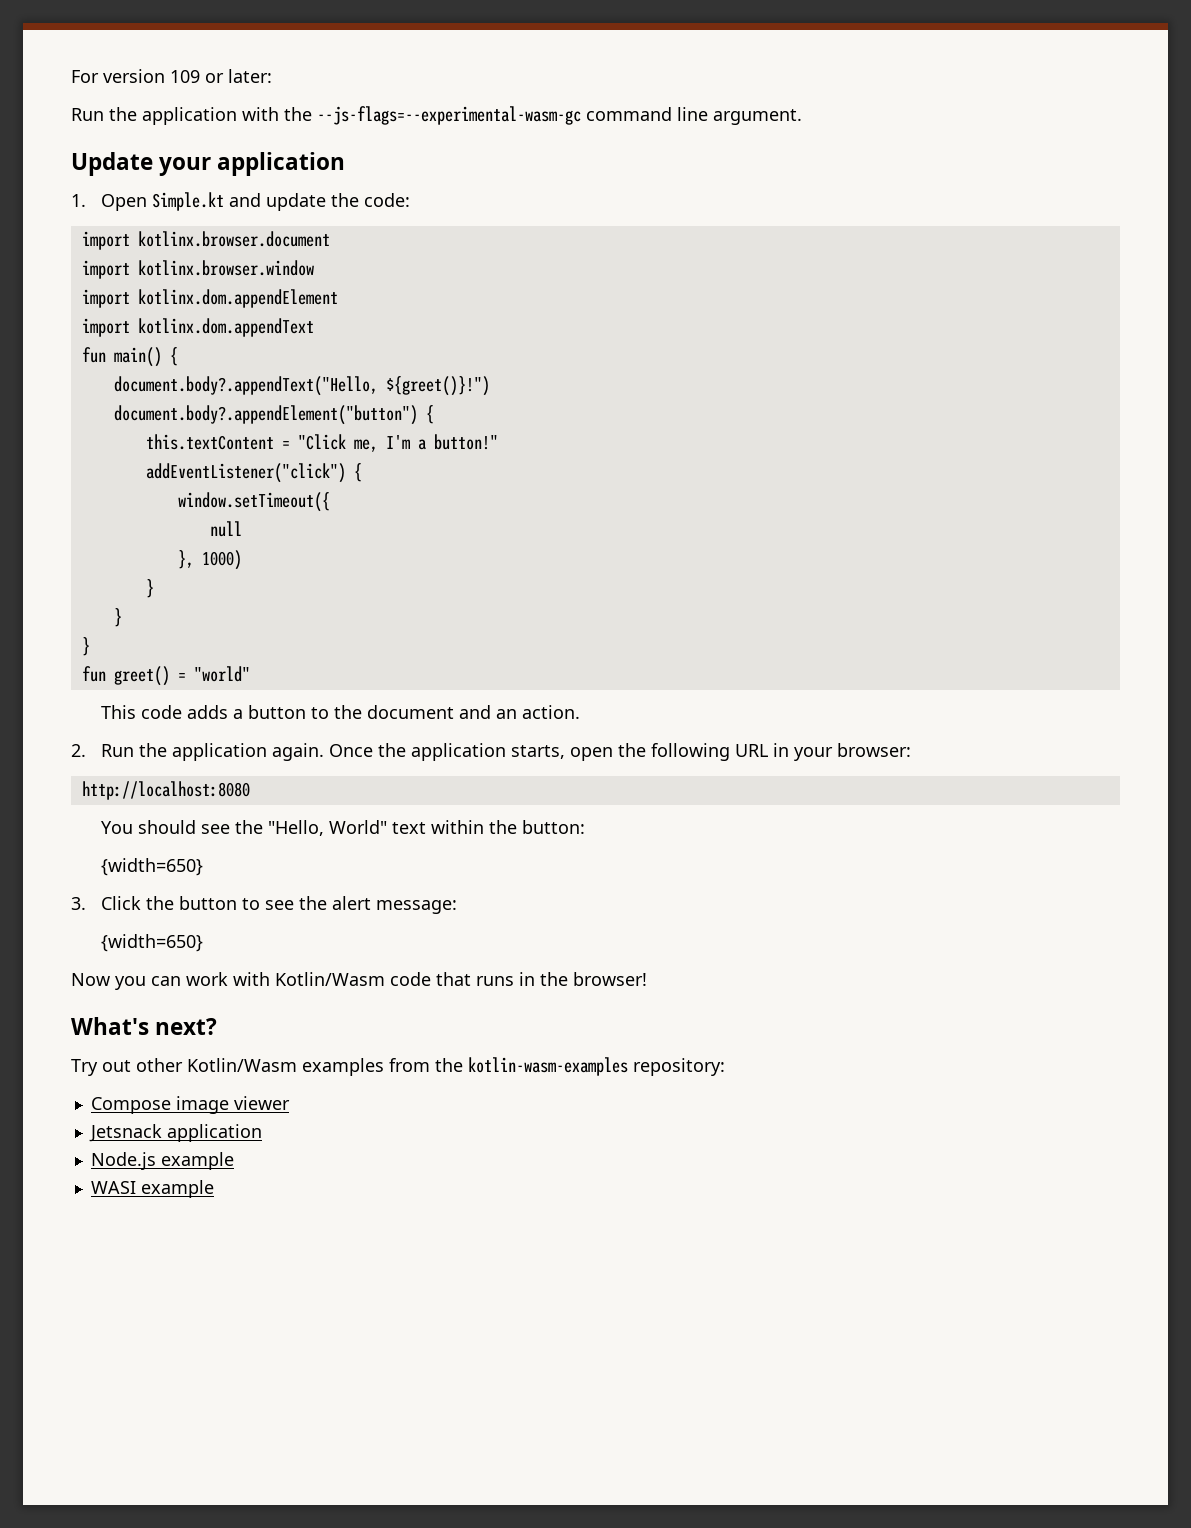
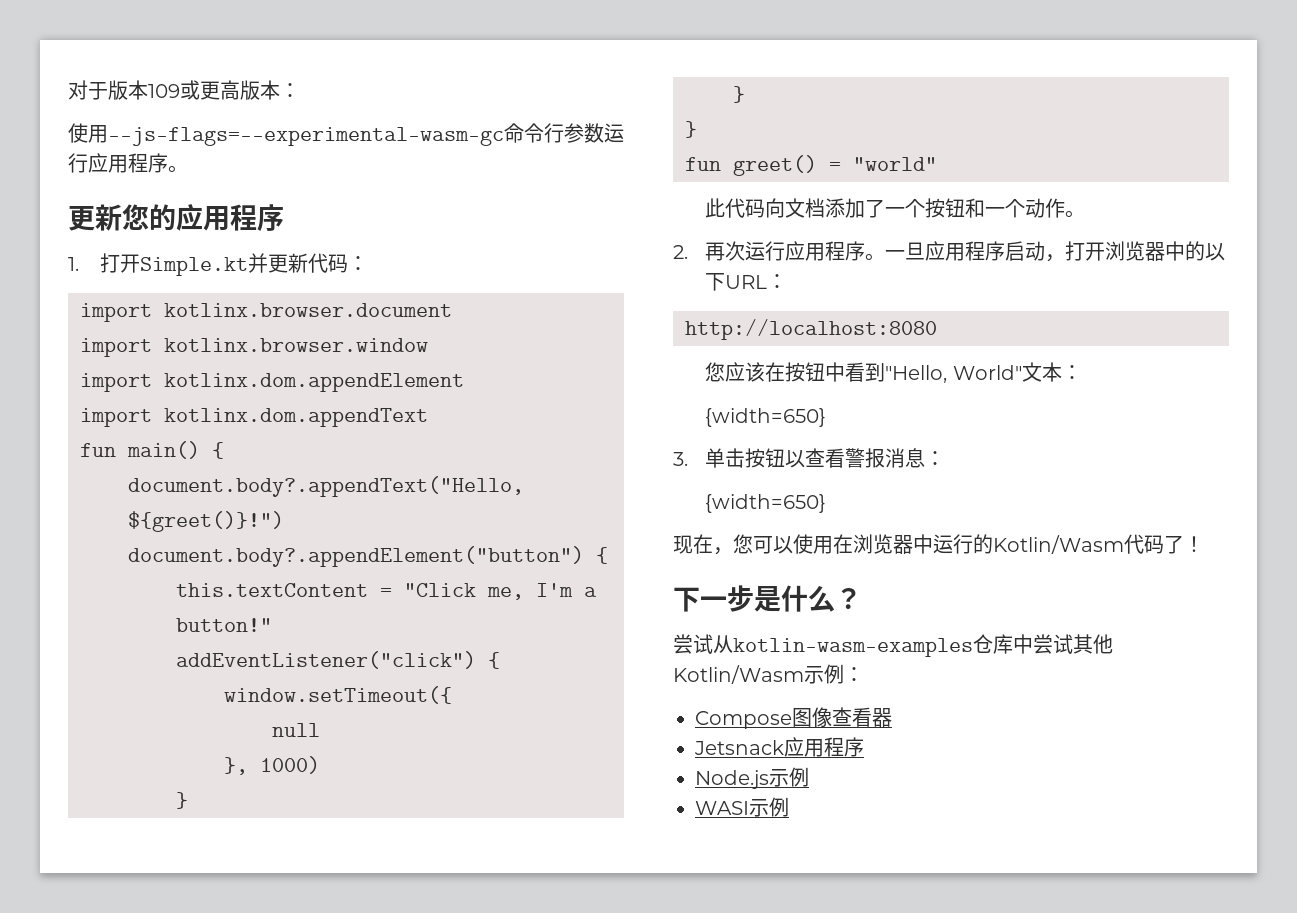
- For version 109 or later:
- Run the application with the --js-flags=--experimental-wasm-gc command line argument.
- Update your application
- 1. Open Simple.kt and update the code:
+ 对于版本109或更高版本：
+ 使用--js-flags=--experimental-wasm-gc命令行参数运行应用程序。
+ 更新您的应用程序
+ 1.打开Simple.kt并更新代码：
- This code adds a button to the document and an action.
- 2. Run the application again. Once the application starts, open the following URL in your browser:
+ 此代码向文档添加了一个按钮和一个动作。
+ 2.再次运行应用程序。一旦应用程序启动，打开浏览器中的以下URL：
  http://localhost:8080
- You should see the "Hello, World" text within the button:
+ 您应该在按钮中看到"Hello, World"文本：
  {width=650}
- 3. Click the button to see the alert message:
+ 3.单击按钮以查看警报消息：
  {width=650}
- Now you can work with Kotlin/Wasm code that runs in the browser!
- What's next?
- Try out other Kotlin/Wasm examples from the kotlin-wasm-examples repository:
+ 现在，您可以使用在浏览器中运行的Kotlin/Wasm代码了！
+ 下一步是什么？
+ 尝试从kotlin-wasm-examples仓库中尝试其他Kotlin/Wasm示例：
- Compose image viewer
+ Compose图像查看器
- Jetsnack application
+ Jetsnack应用程序
- Node.js example
+ Node.js示例
- WASI example
+ WASI示例

